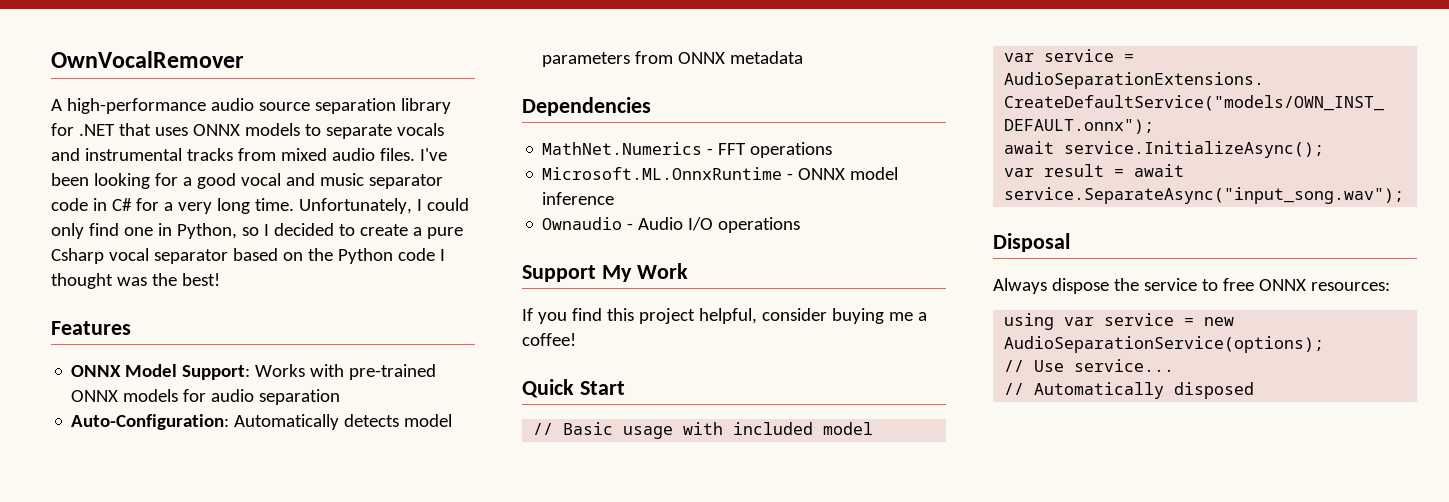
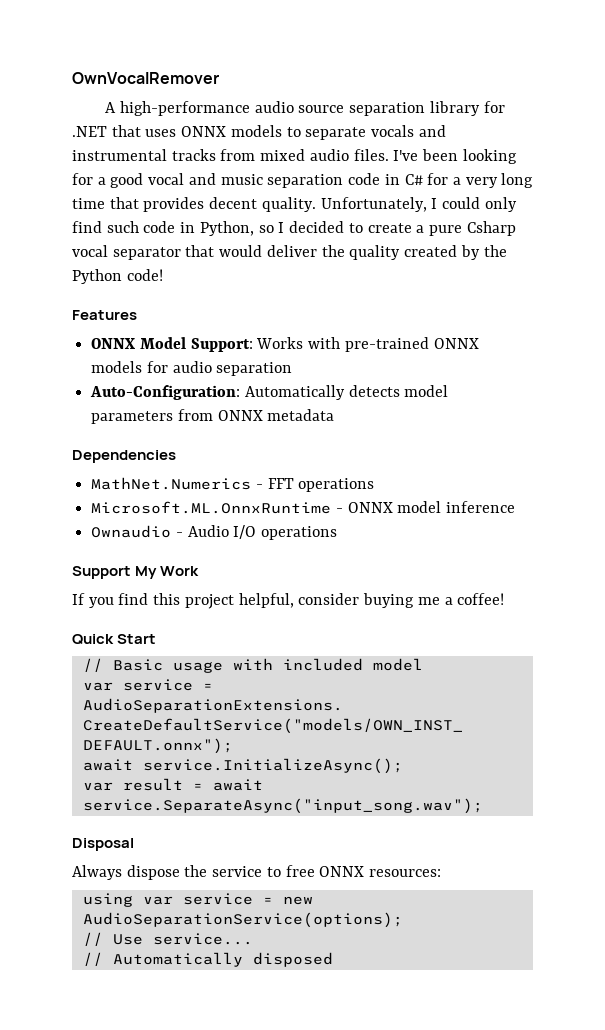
- I've been looking for a good vocal and music separator code in C# for a very long time.
+ I've been looking for a good vocal and music separation code in C# for a very long time that provides decent quality.
- Unfortunately, I could only find one in Python, so I decided to create a pure Csharp vocal separator based on the Python code I thought was the best!
+ Unfortunately, I could only find such code in Python, so I decided to create a pure Csharp vocal separator that would deliver the quality created by the Python code!

